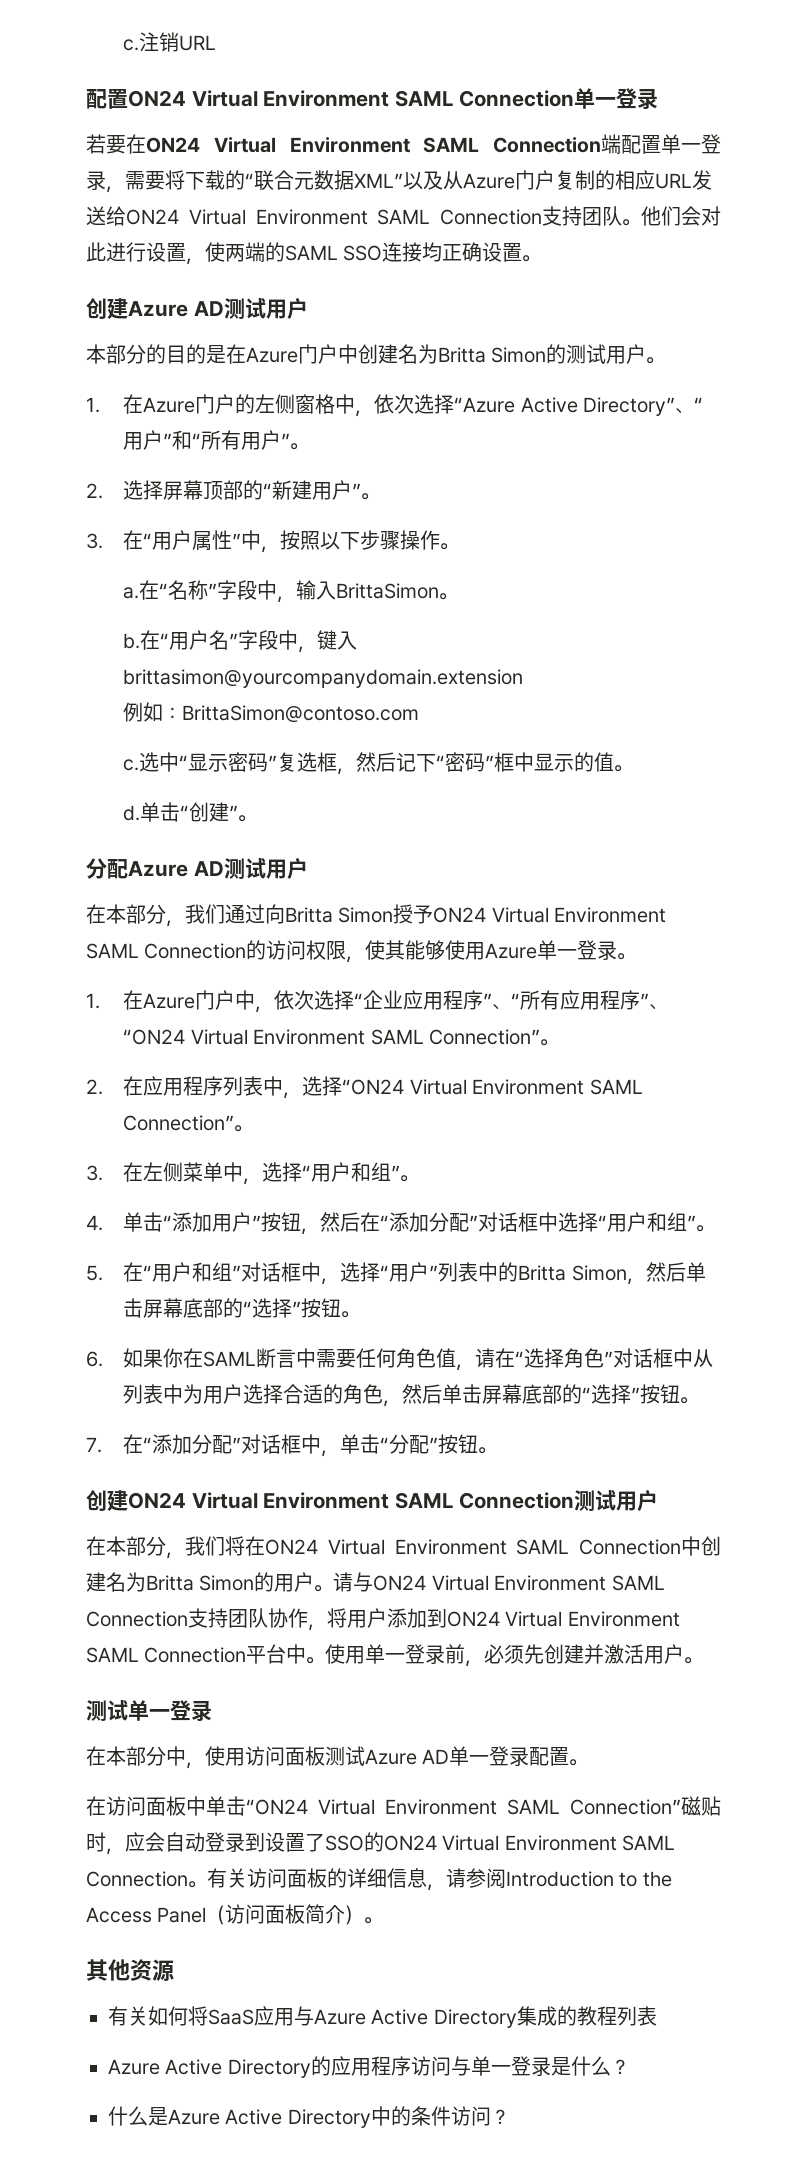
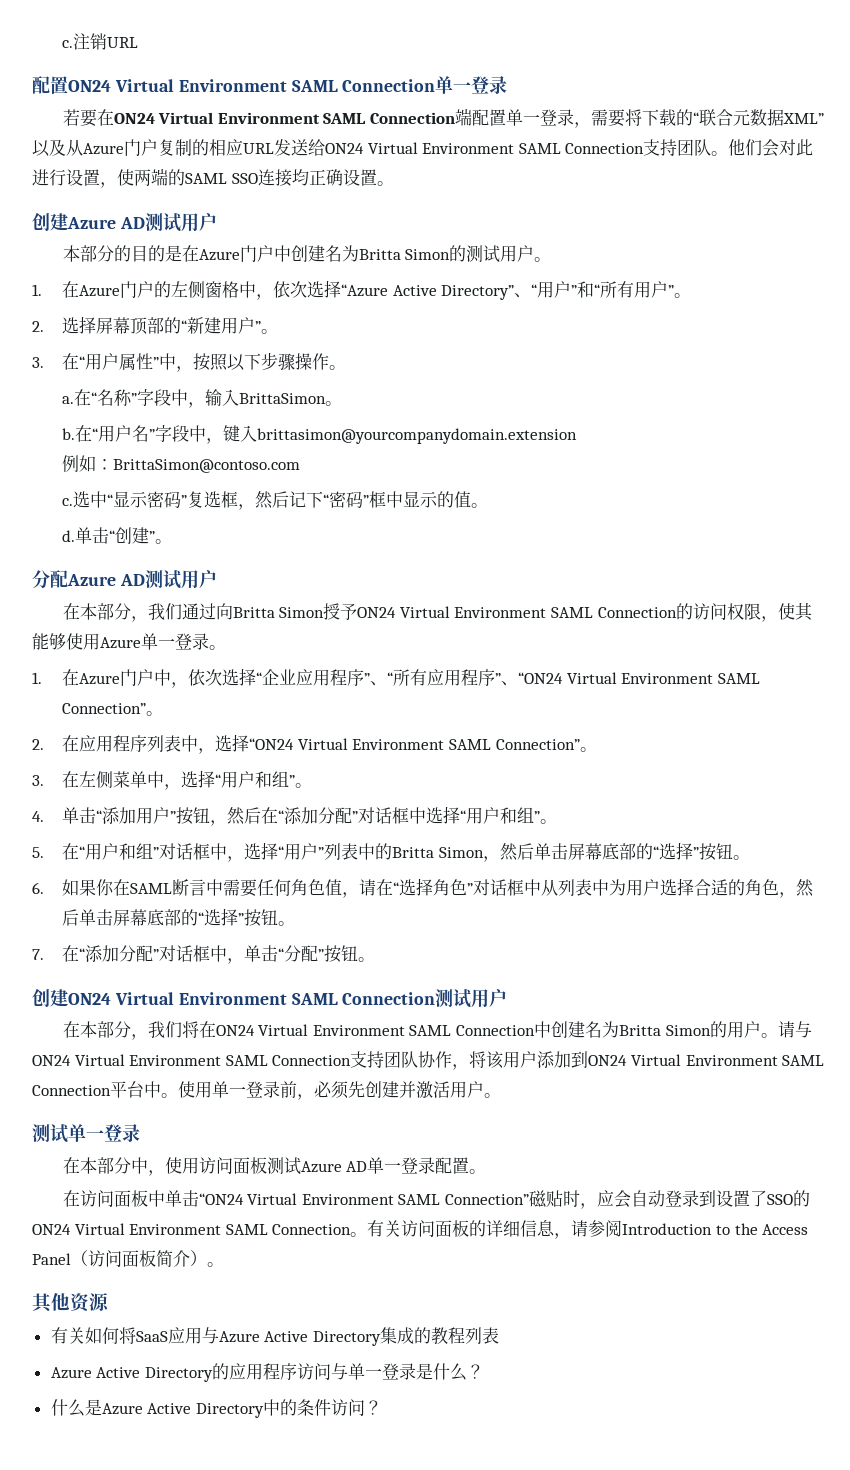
- 请与ON24 Virtual Environment SAML Connection支持团队协作，将用户添加到ON24 Virtual Environment SAML Connection平台中。
+ 请与ON24 Virtual Environment SAML Connection支持团队协作，将该用户添加到ON24 Virtual Environment SAML Connection平台中。

